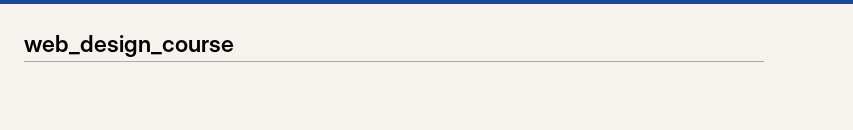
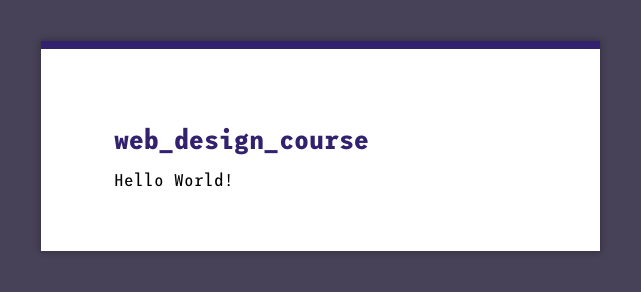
+ Hello World!

